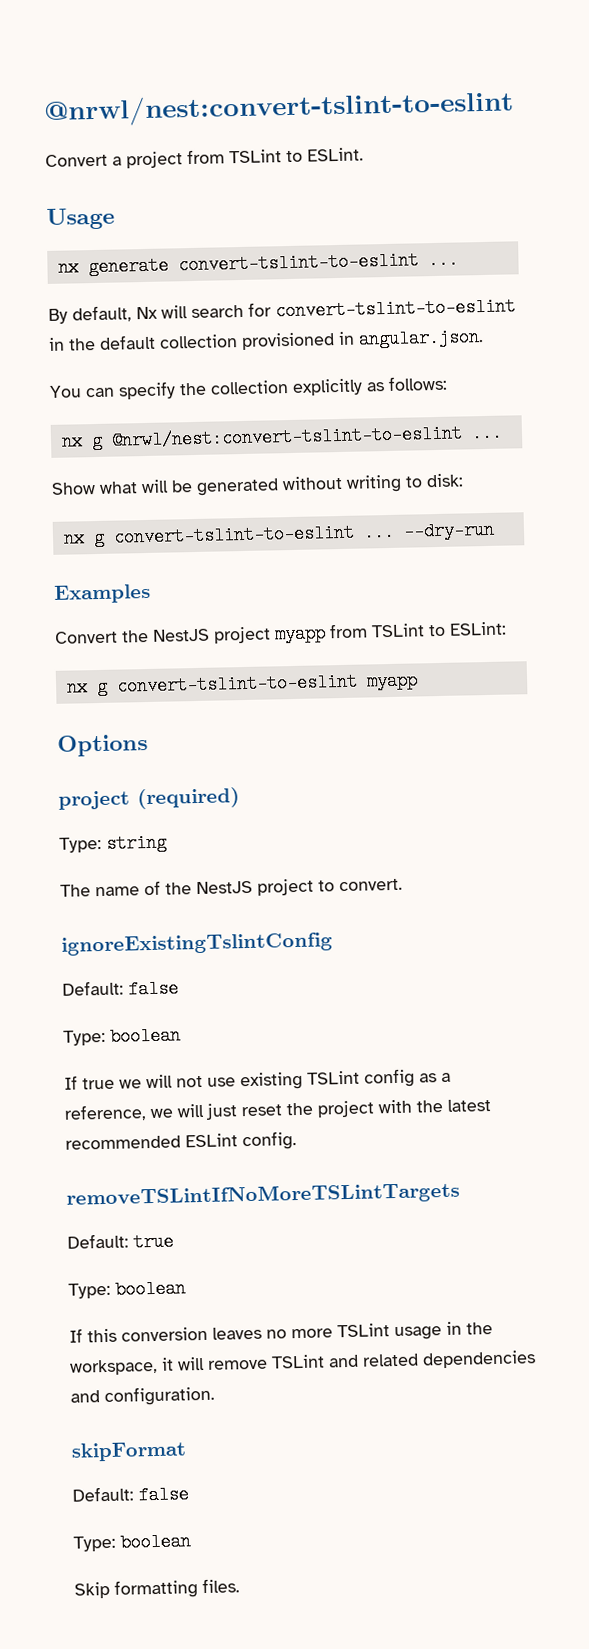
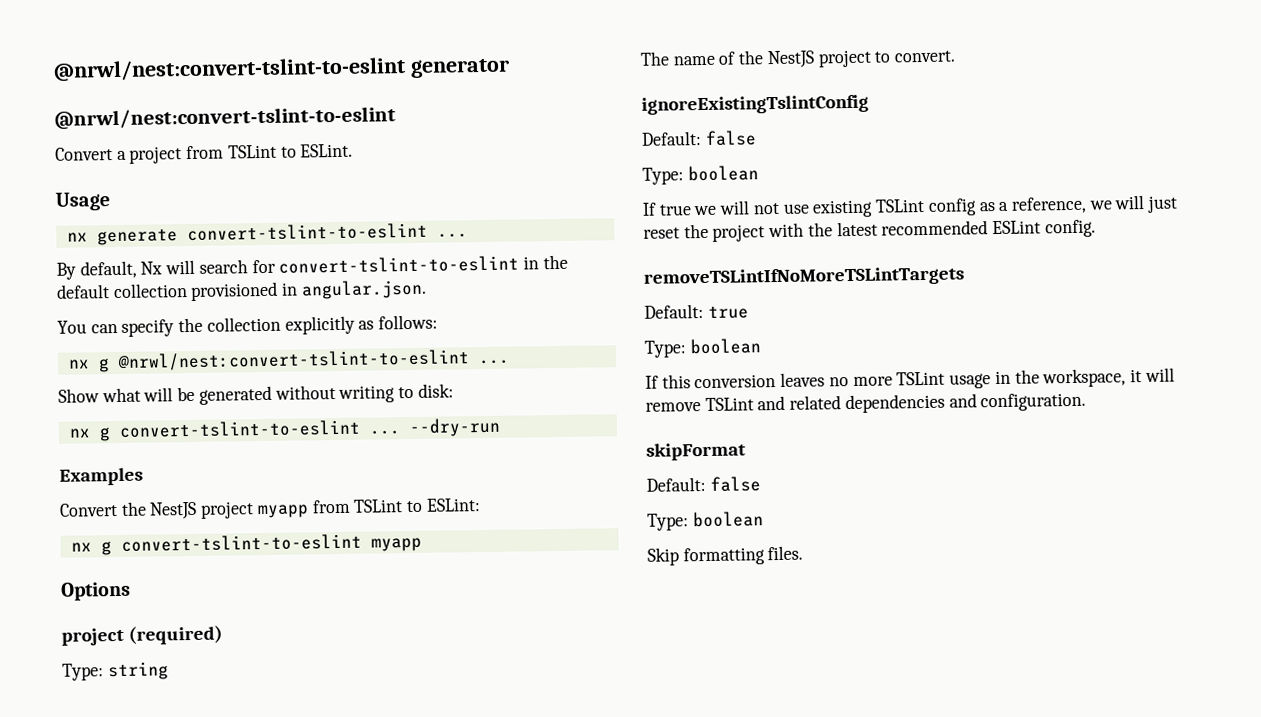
+ @nrwl/nest:convert-tslint-to-eslint generator

